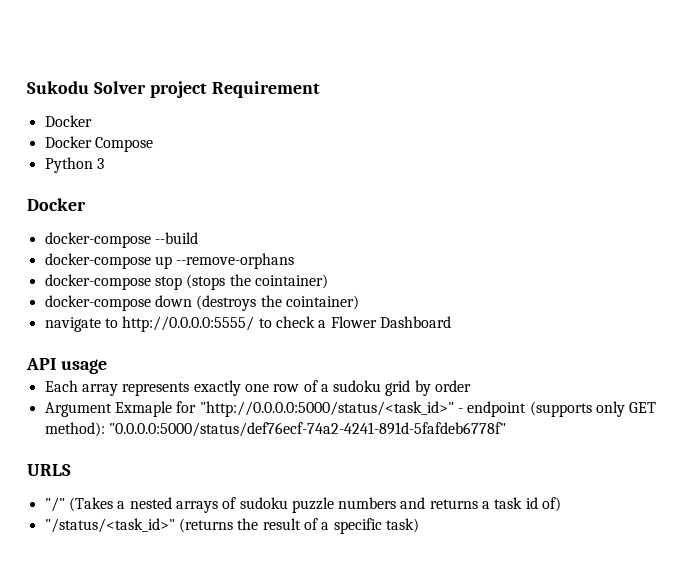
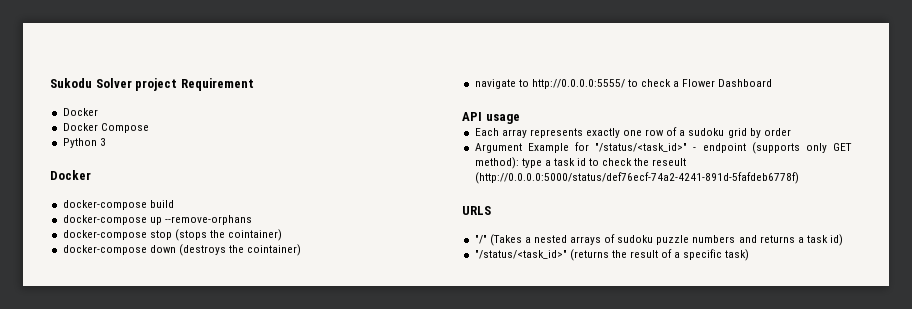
- docker-compose --build
+ docker-compose build
- Argument Exmaple for "http://0.0.0.0:5000/status/<task_id>" - endpoint (supports only GET method): "0.0.0.0:5000/status/def76ecf-74a2-4241-891d-5fafdeb6778f"
+ Argument Example for "/status/<task_id>" - endpoint (supports only GET method): type a task id to check the reseult (http://0.0.0.0:5000/status/def76ecf-74a2-4241-891d-5fafdeb6778f)
- "/" (Takes a nested arrays of sudoku puzzle numbers and returns a task id of)
+ "/" (Takes a nested arrays of sudoku puzzle numbers and returns a task id)

